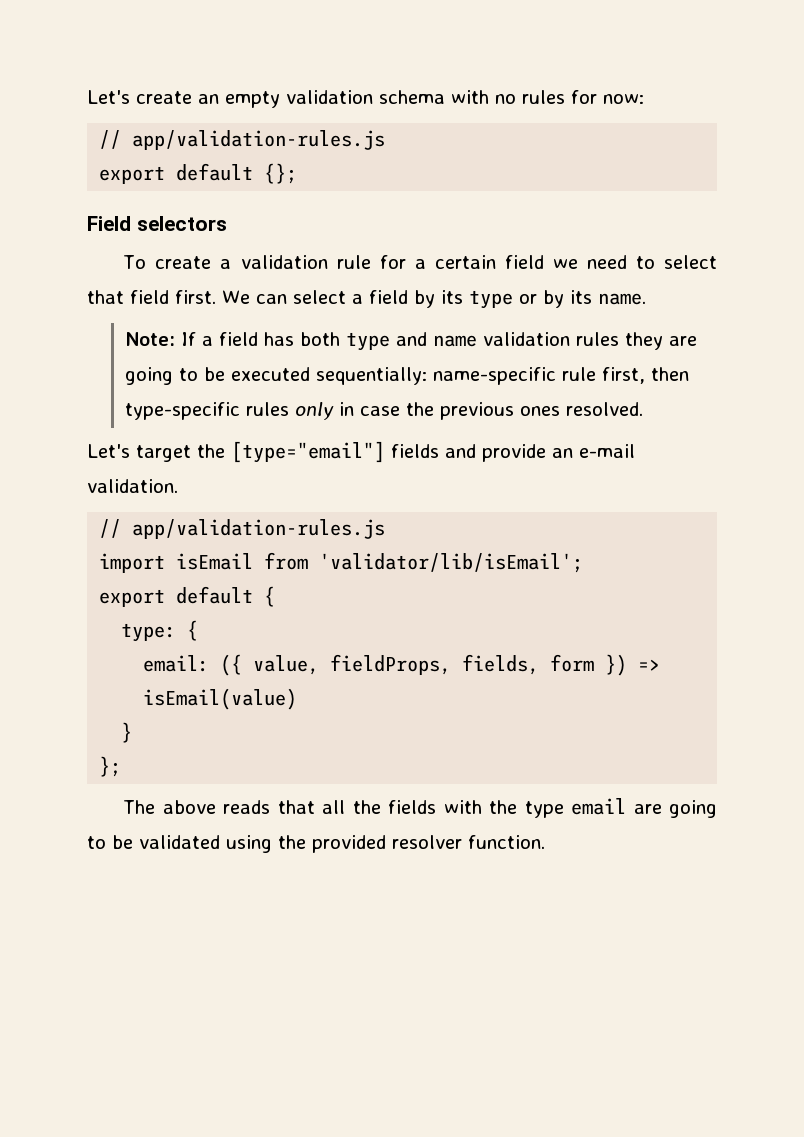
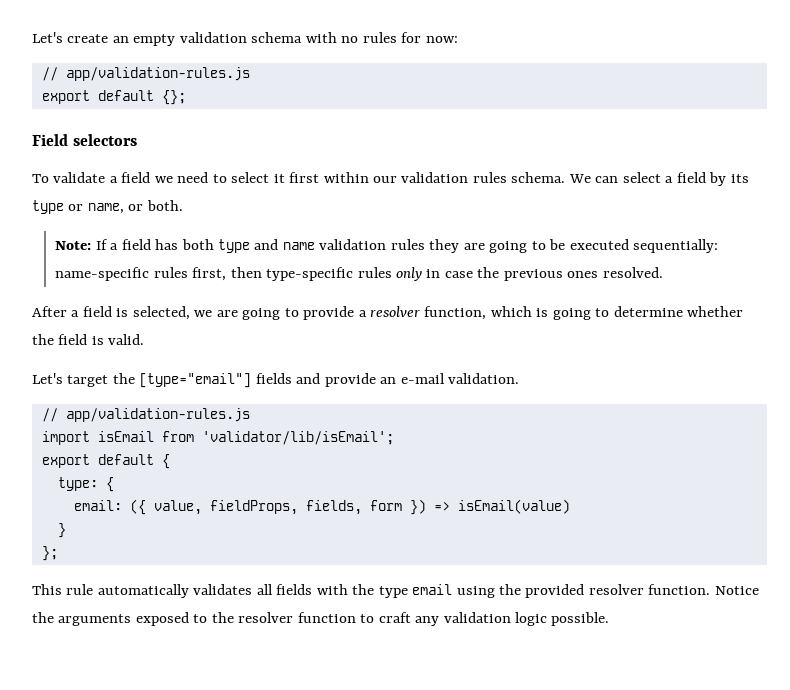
- To create a validation rule for a certain field we need to select that field first.
+ To validate a field we need to select it first within our validation rules schema.
- We can select a field by its type or by its name.
+ We can select a field by its type or name, or both.
- Note: If a field has both type and name validation rules they are going to be executed sequentially: name-specific rule first, then type-specific rules only in case the previous ones resolved.
+ Note: If a field has both type and name validation rules they are going to be executed sequentially: name-specific rules first, then type-specific rules only in case the previous ones resolved.
+ After a field is selected, we are going to provide a resolver function, which is going to determine whether the field is valid.
- The above reads that all the fields with the type email are going to be validated using the provided resolver function.
+ This rule automatically validates all fields with the type email using the provided resolver function.
+ Notice the arguments exposed to the resolver function to craft any validation logic possible.

